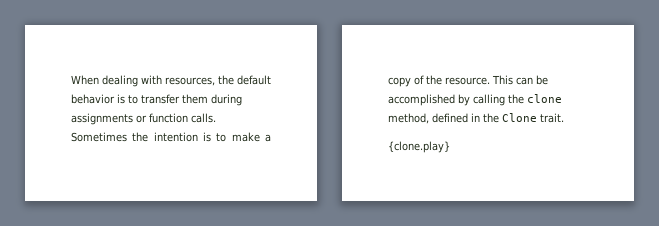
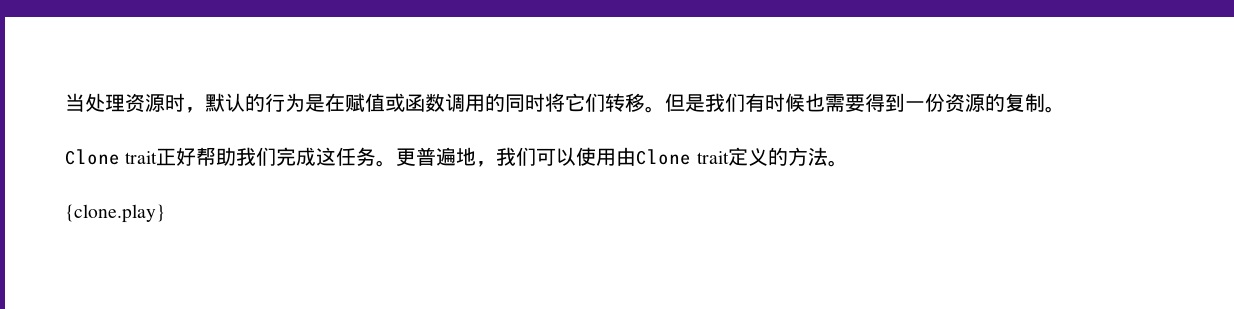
- When dealing with resources, the default behavior is to transfer them during assignments or function calls. Sometimes the intention is to make a copy of the resource. This can be accomplished by calling the clone method, defined in the Clone trait.
+ 当处理资源时，默认的行为是在赋值或函数调用的同时将它们转移。但是我们有时候也需要得到一份资源的复制。
+ Clone trait正好帮助我们完成这任务。更普遍地，我们可以使用由Clone trait定义的方法。

